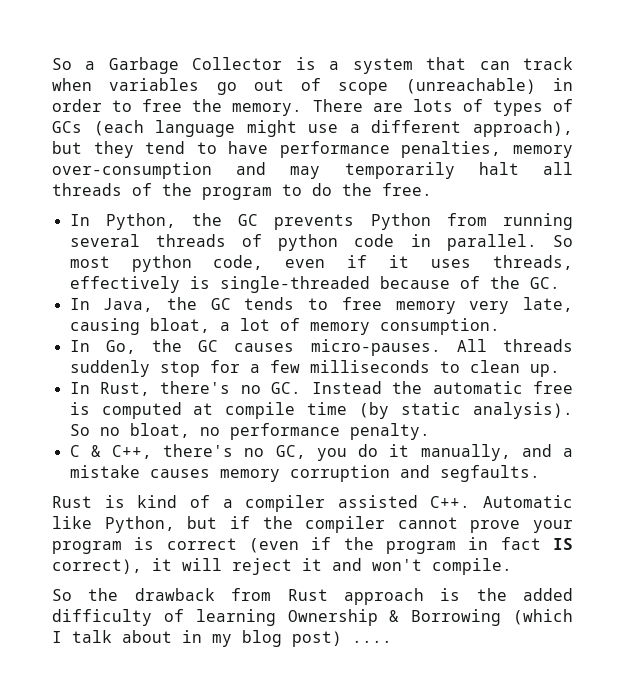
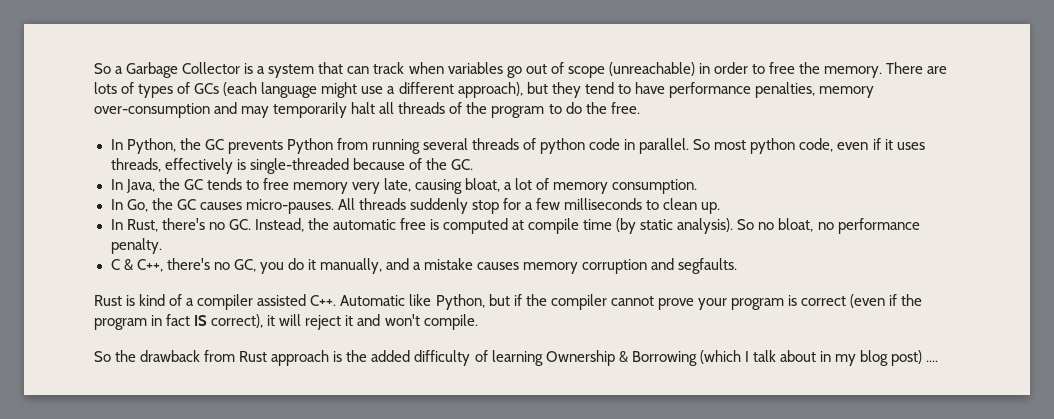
- In Rust, there's no GC. Instead the automatic free is computed at compile time (by static analysis).
+ In Rust, there's no GC. Instead, the automatic free is computed at compile time (by static analysis).

